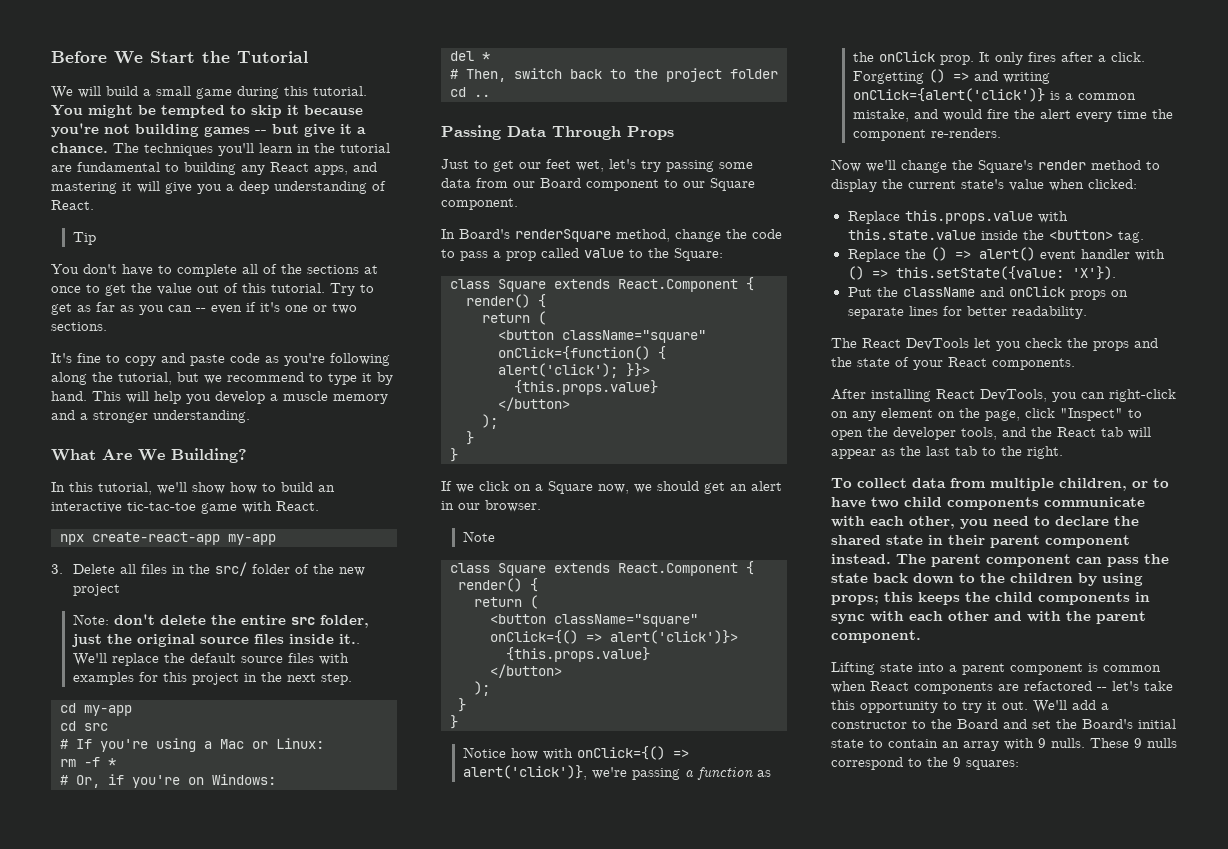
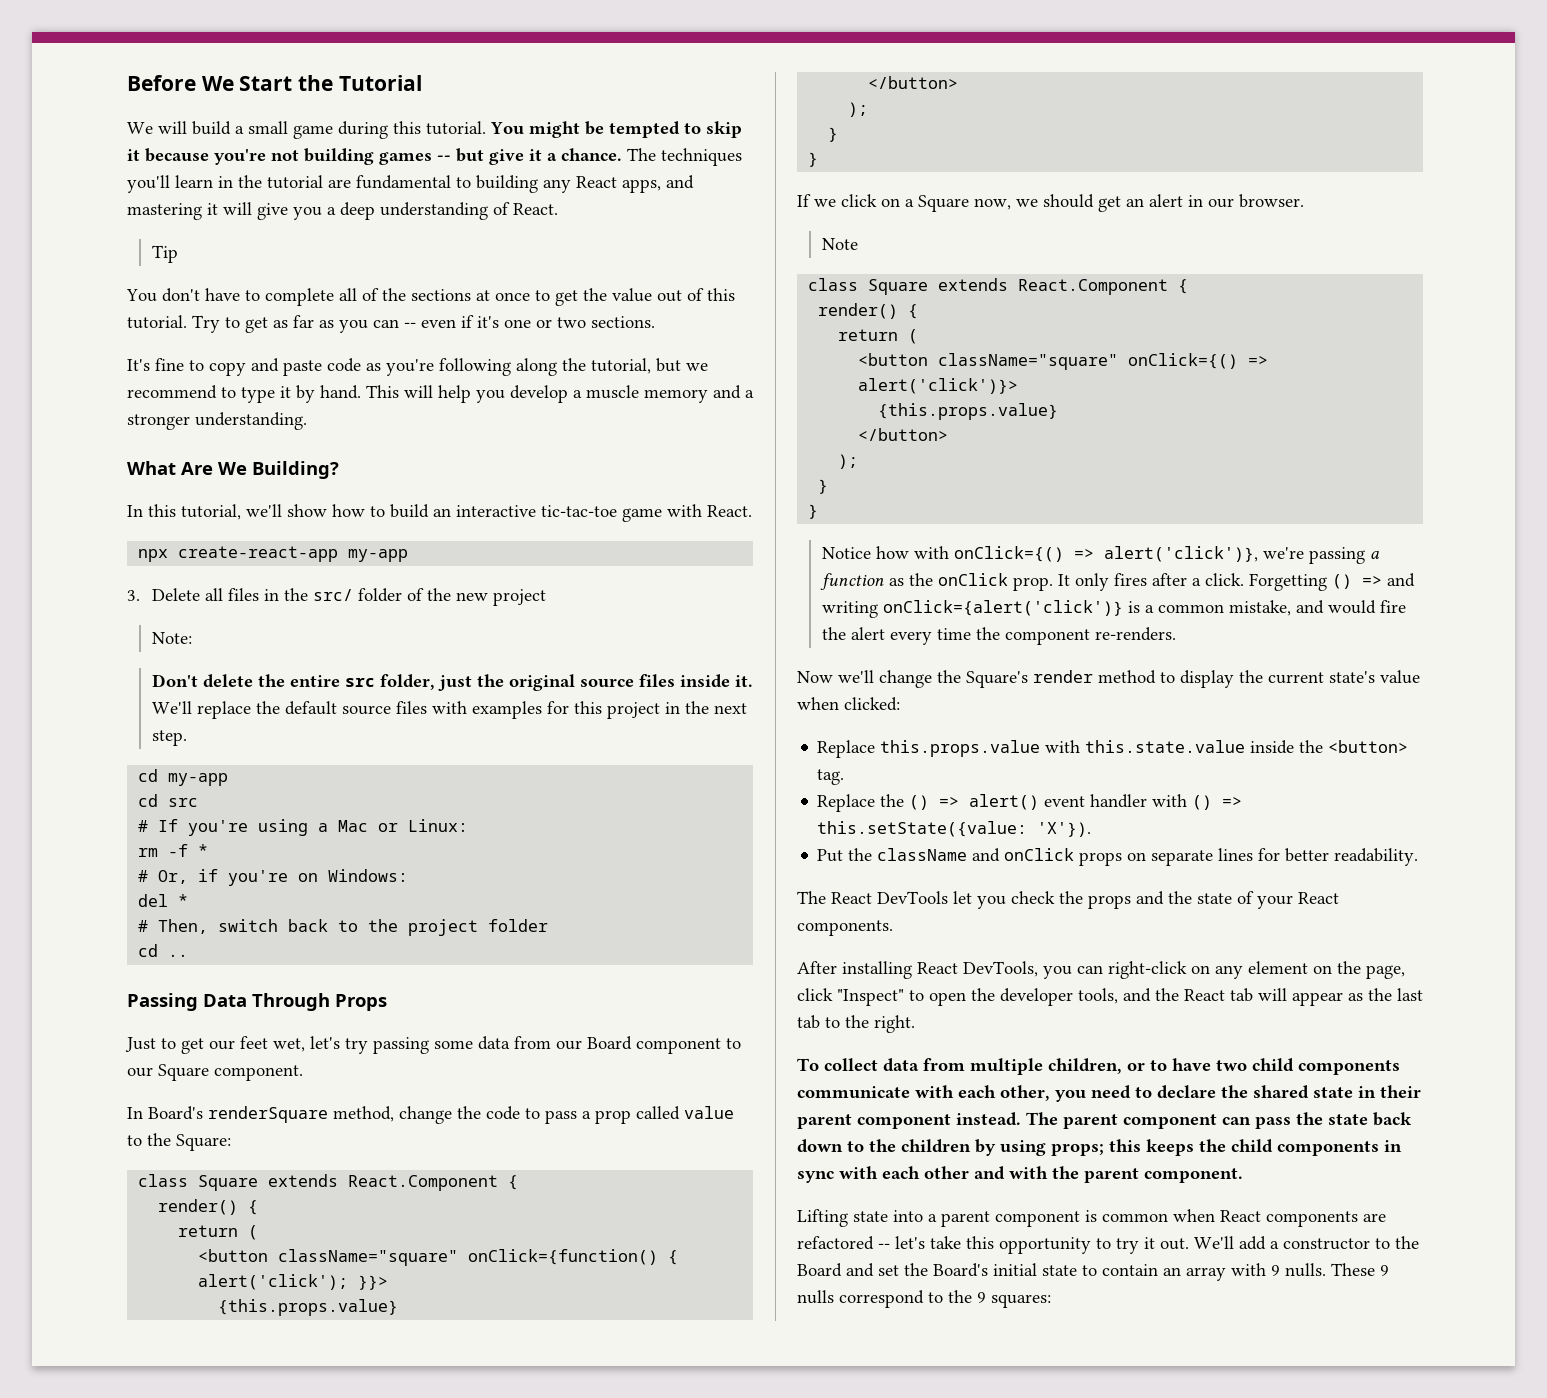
- Note: don't delete the entire src folder, just the original source files inside it..
+ Note:
+ Don't delete the entire src folder, just the original source files inside it.

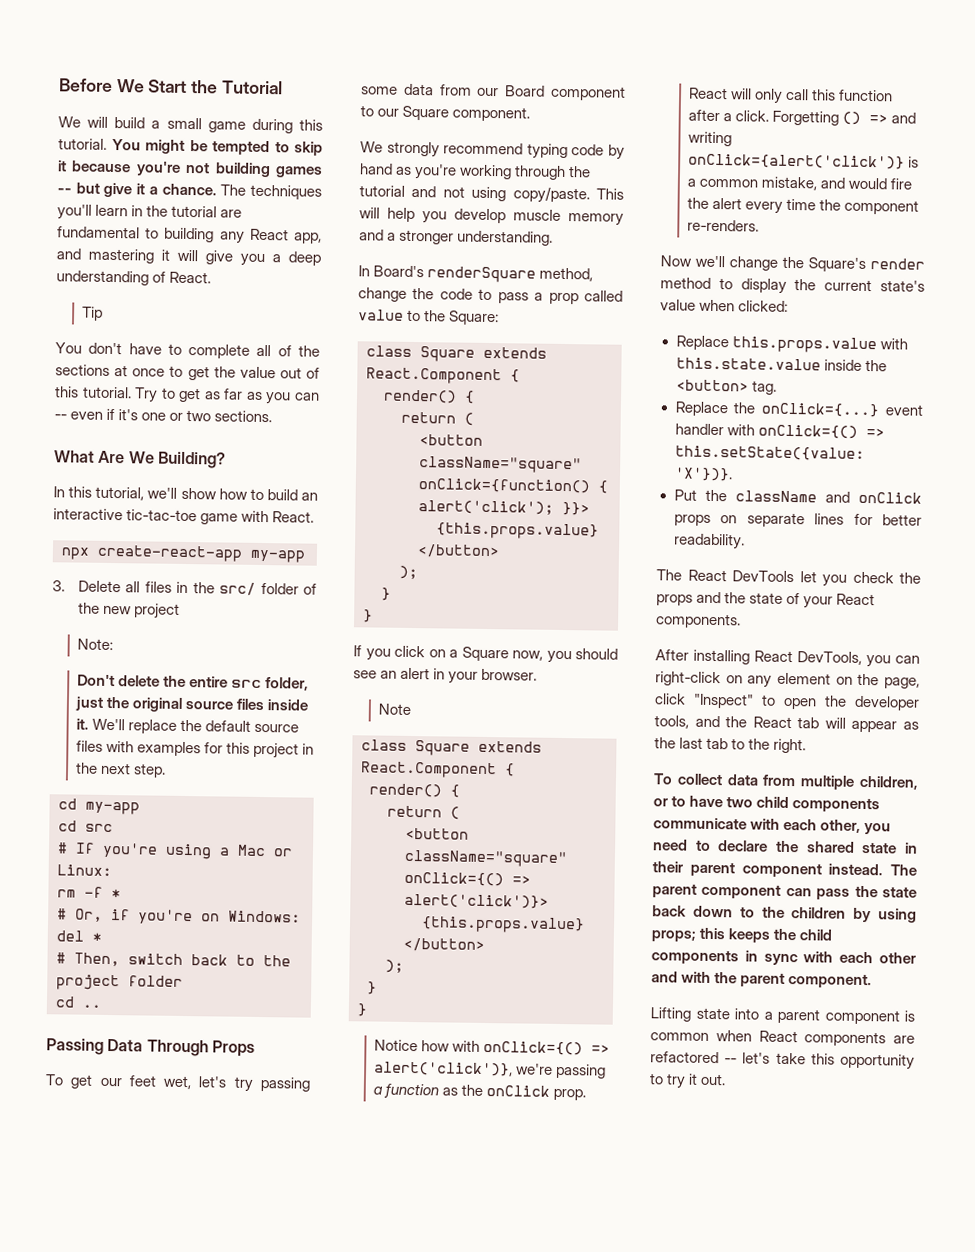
- The techniques you'll learn in the tutorial are fundamental to building any React apps, and mastering it will give you a deep understanding of React.
+ The techniques you'll learn in the tutorial are fundamental to building any React app, and mastering it will give you a deep understanding of React.
- It's fine to copy and paste code as you're following along the tutorial, but we recommend to type it by hand. This will help you develop a muscle memory and a stronger understanding.
- Just to get our feet wet, let's try passing some data from our Board component to our Square component.
+ To get our feet wet, let's try passing some data from our Board component to our Square component.
+ We strongly recommend typing code by hand as you're working through the tutorial and not using copy/paste. This will help you develop muscle memory and a stronger understanding.
- If we click on a Square now, we should get an alert in our browser.
+ If you click on a Square now, you should see an alert in your browser.
- It only fires after a click.
+ React will only call this function after a click.
- Replace the () => alert() event handler with () => this.setState({value: 'X'}).
+ Replace the onClick={...} event handler with onClick={() => this.setState({value: 'X'})}.
- We'll add a constructor to the Board and set the Board's initial state to contain an array with 9 nulls. These 9 nulls correspond to the 9 squares:

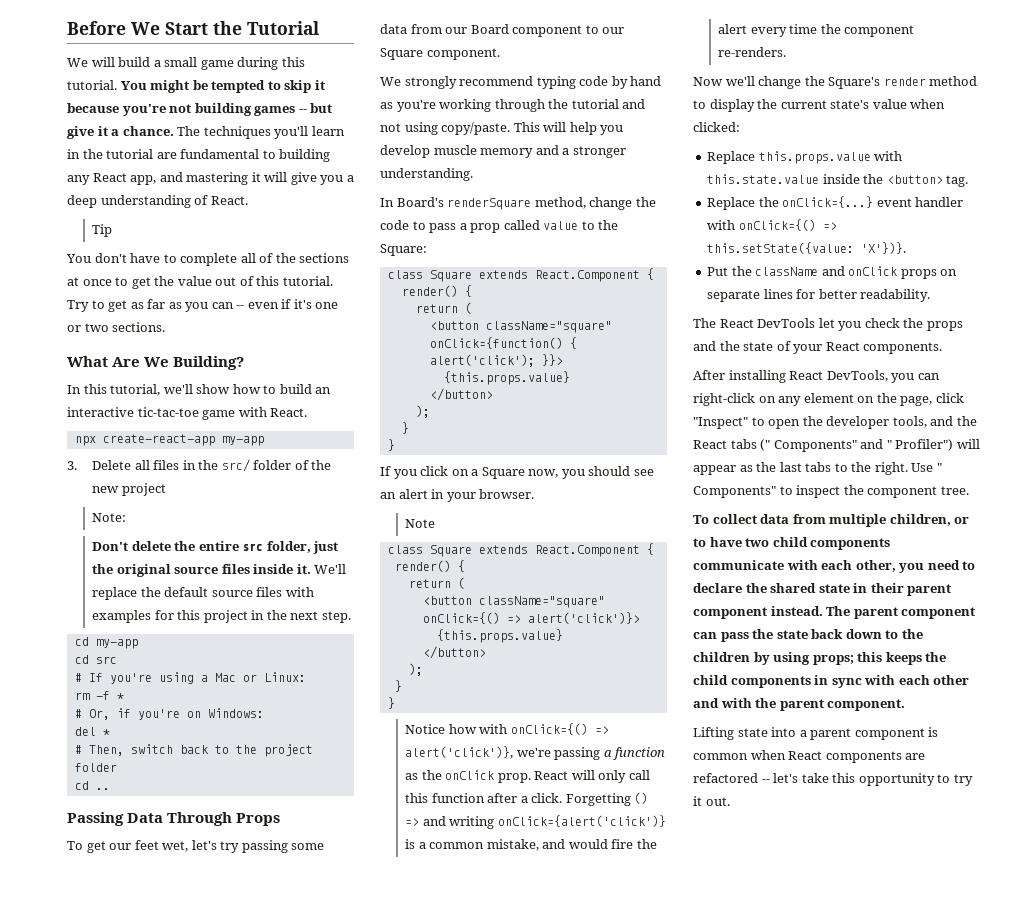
- After installing React DevTools, you can right-click on any element on the page, click "Inspect" to open the developer tools, and the React tab will appear as the last tab to the right.
+ After installing React DevTools, you can right-click on any element on the page, click "Inspect" to open the developer tools, and the React tabs (" Components" and " Profiler") will appear as the last tabs to the right. Use " Components" to inspect the component tree.

